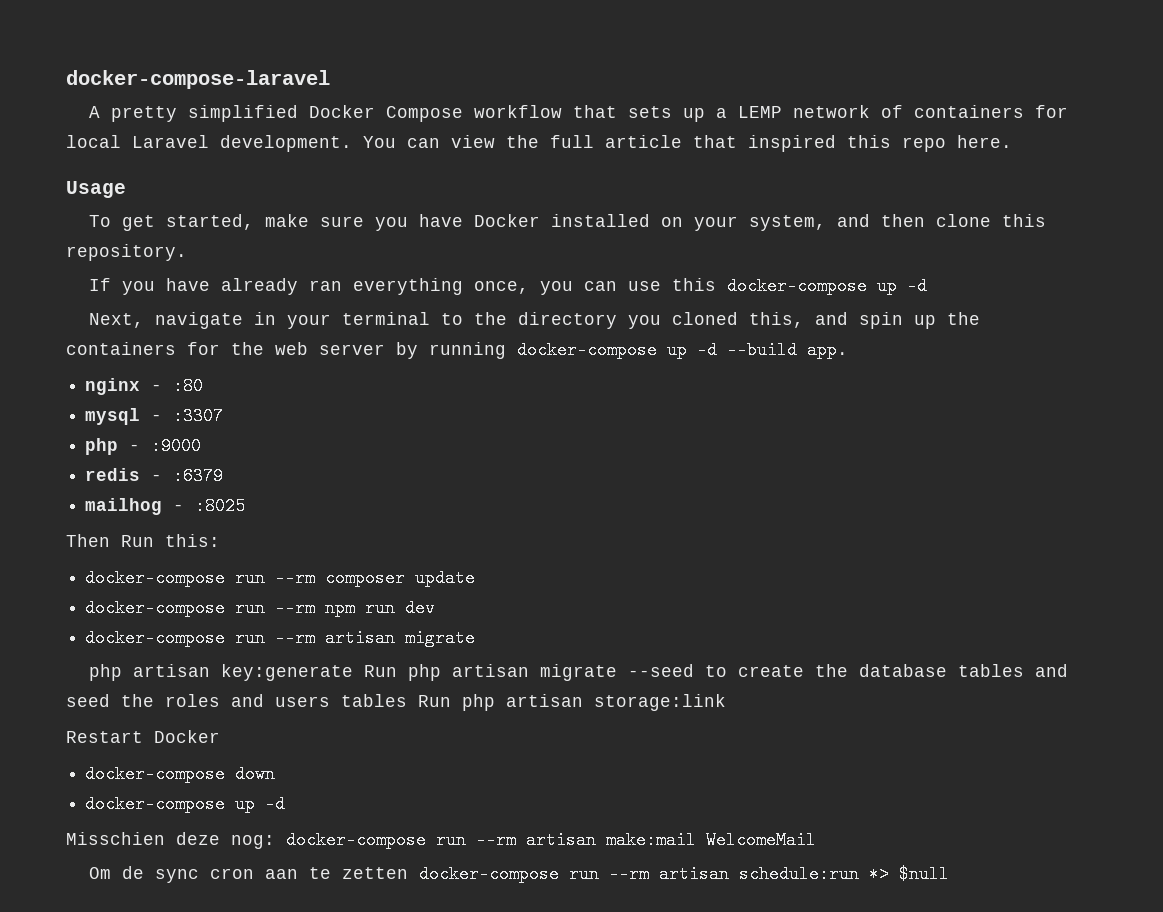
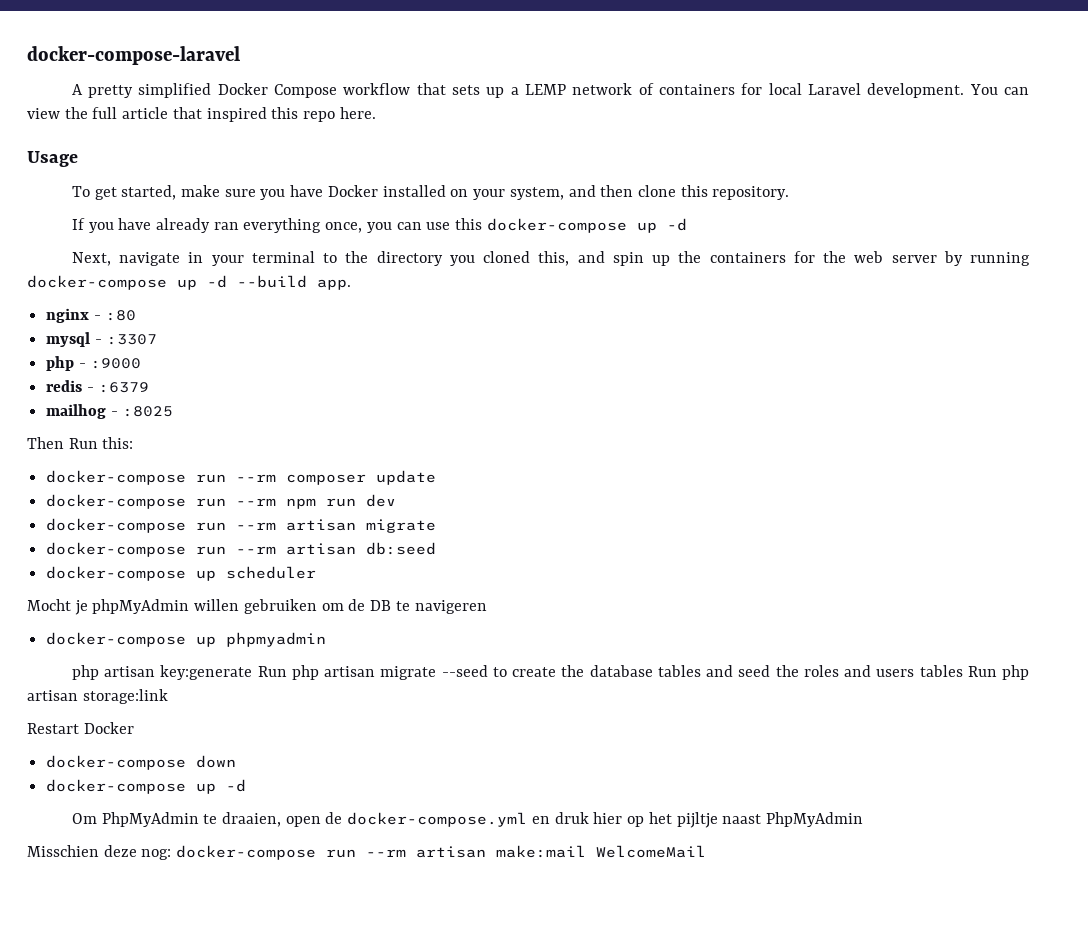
+ docker-compose run --rm artisan db:seed
+ docker-compose up scheduler
+ Mocht je phpMyAdmin willen gebruiken om de DB te navigeren
+ docker-compose up phpmyadmin
+ Om PhpMyAdmin te draaien, open de docker-compose.yml en druk hier op het pijltje naast PhpMyAdmin
- Om de sync cron aan te zetten docker-compose run --rm artisan schedule:run *> $null

